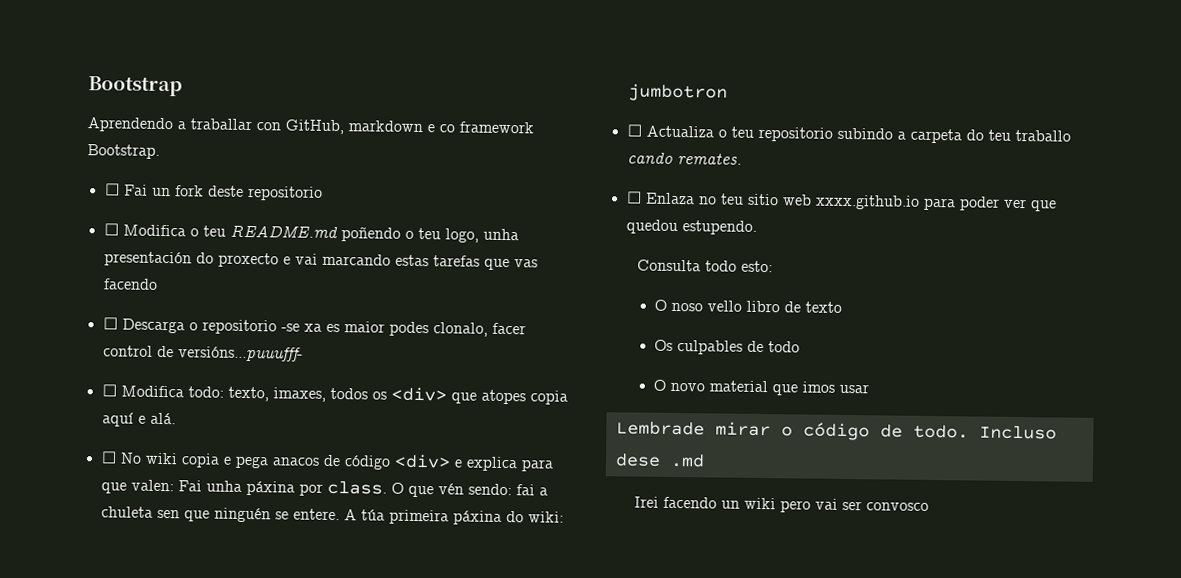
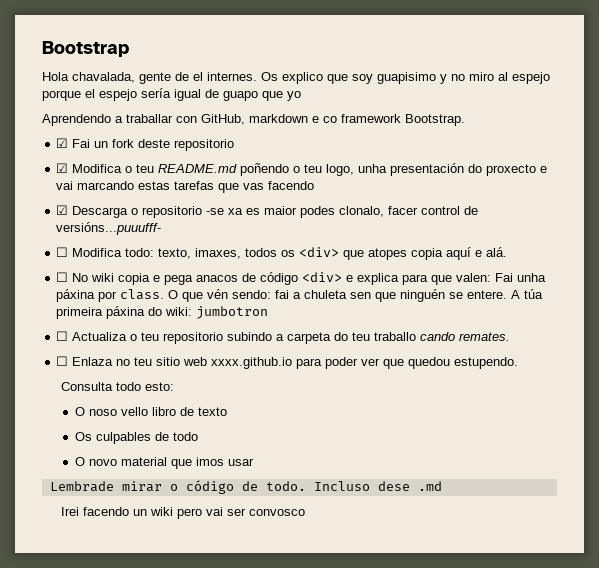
+ Hola chavalada, gente de el internes. Os explico que soy guapisimo y no miro al espejo porque el espejo sería igual de guapo que yo
- ☐ Fai un fork deste repositorio
+ ☑ Fai un fork deste repositorio
- ☐ Modifica o teu README.md poñendo o teu logo, unha presentación do proxecto e vai marcando estas tarefas que vas facendo
+ ☑ Modifica o teu README.md poñendo o teu logo, unha presentación do proxecto e vai marcando estas tarefas que vas facendo
- ☐ Descarga o repositorio -se xa es maior podes clonalo, facer control de versións...puuufff-
+ ☑ Descarga o repositorio -se xa es maior podes clonalo, facer control de versións...puuufff-

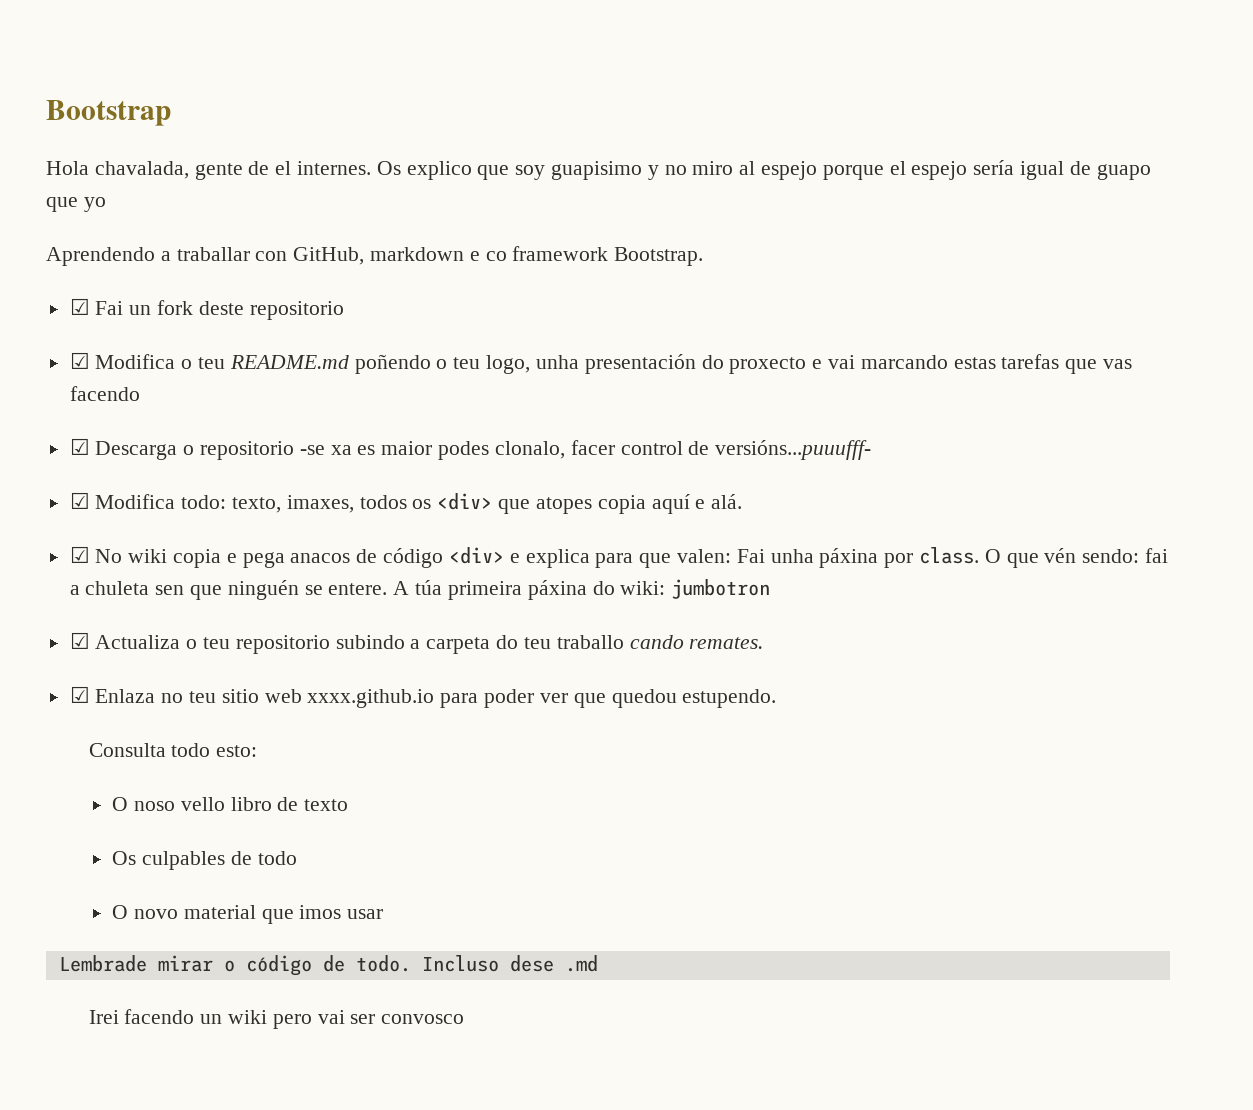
- ☐ Modifica todo: texto, imaxes, todos os <div> que atopes copia aquí e alá.
+ ☑ Modifica todo: texto, imaxes, todos os <div> que atopes copia aquí e alá.
- ☐ No wiki copia e pega anacos de código <div> e explica para que valen: Fai unha páxina por class.
+ ☑ No wiki copia e pega anacos de código <div> e explica para que valen: Fai unha páxina por class.
- ☐ Actualiza o teu repositorio subindo a carpeta do teu traballo cando remates.
+ ☑ Actualiza o teu repositorio subindo a carpeta do teu traballo cando remates.
- ☐ Enlaza no teu sitio web xxxx.github.io para poder ver que quedou estupendo.
+ ☑ Enlaza no teu sitio web xxxx.github.io para poder ver que quedou estupendo.

